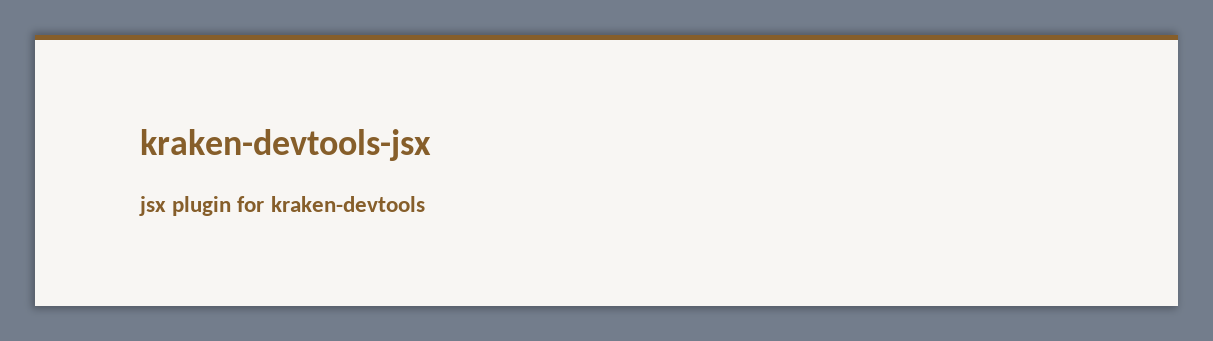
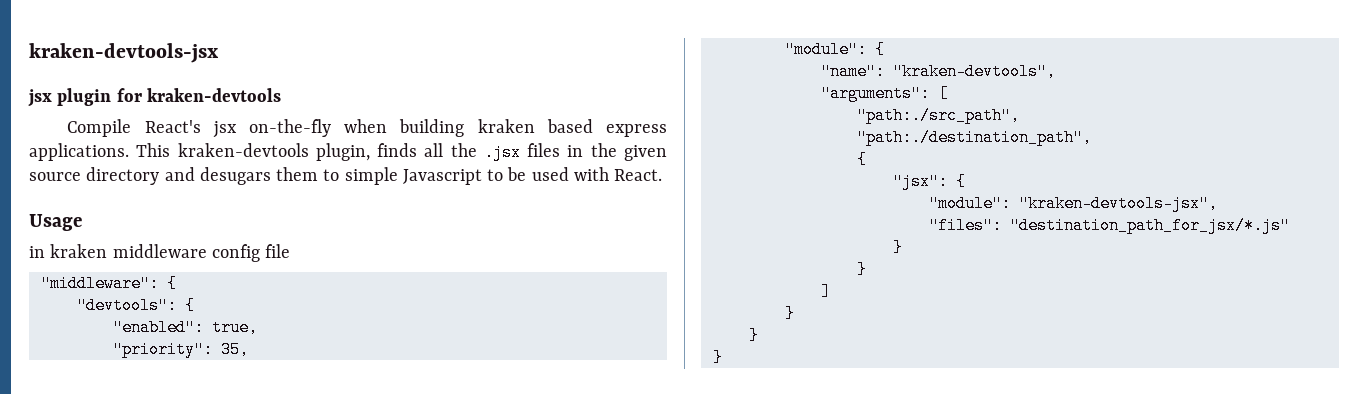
+ Compile React's jsx on-the-fly when building kraken based express applications. This kraken-devtools plugin, finds all the .jsx files in the given source directory and desugars them to simple Javascript to be used with React.
+ Usage
+ in kraken middleware config file
+ "middleware": {
+ "devtools": {
+ "enabled": true,
+ "priority": 35,
+ "module": {
+ "name": "kraken-devtools",
+ "arguments": [
+ "path:./src_path",
+ "path:./destination_path",
+ {
+ "jsx": {
+ "module": "kraken-devtools-jsx",
+ "files": "destination_path_for_jsx/*.js"
+ }
+ }
+ ]
+ }
+ }
+ }

